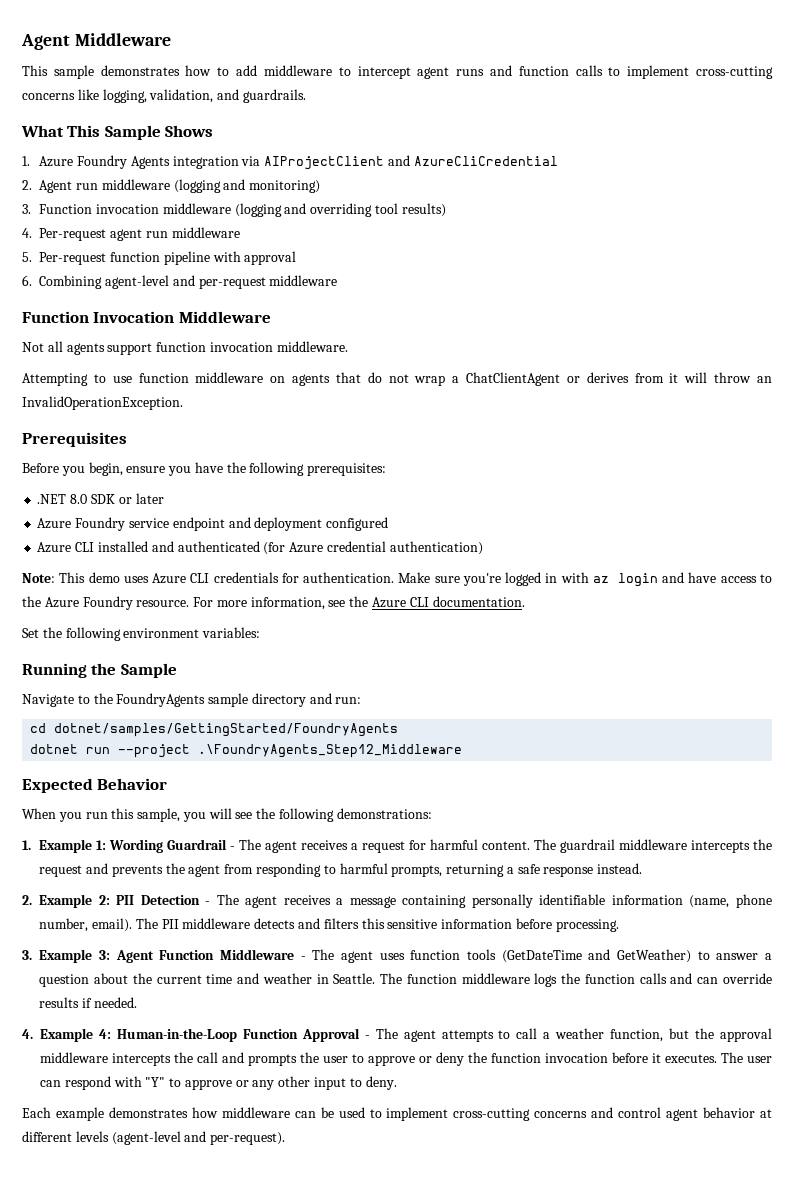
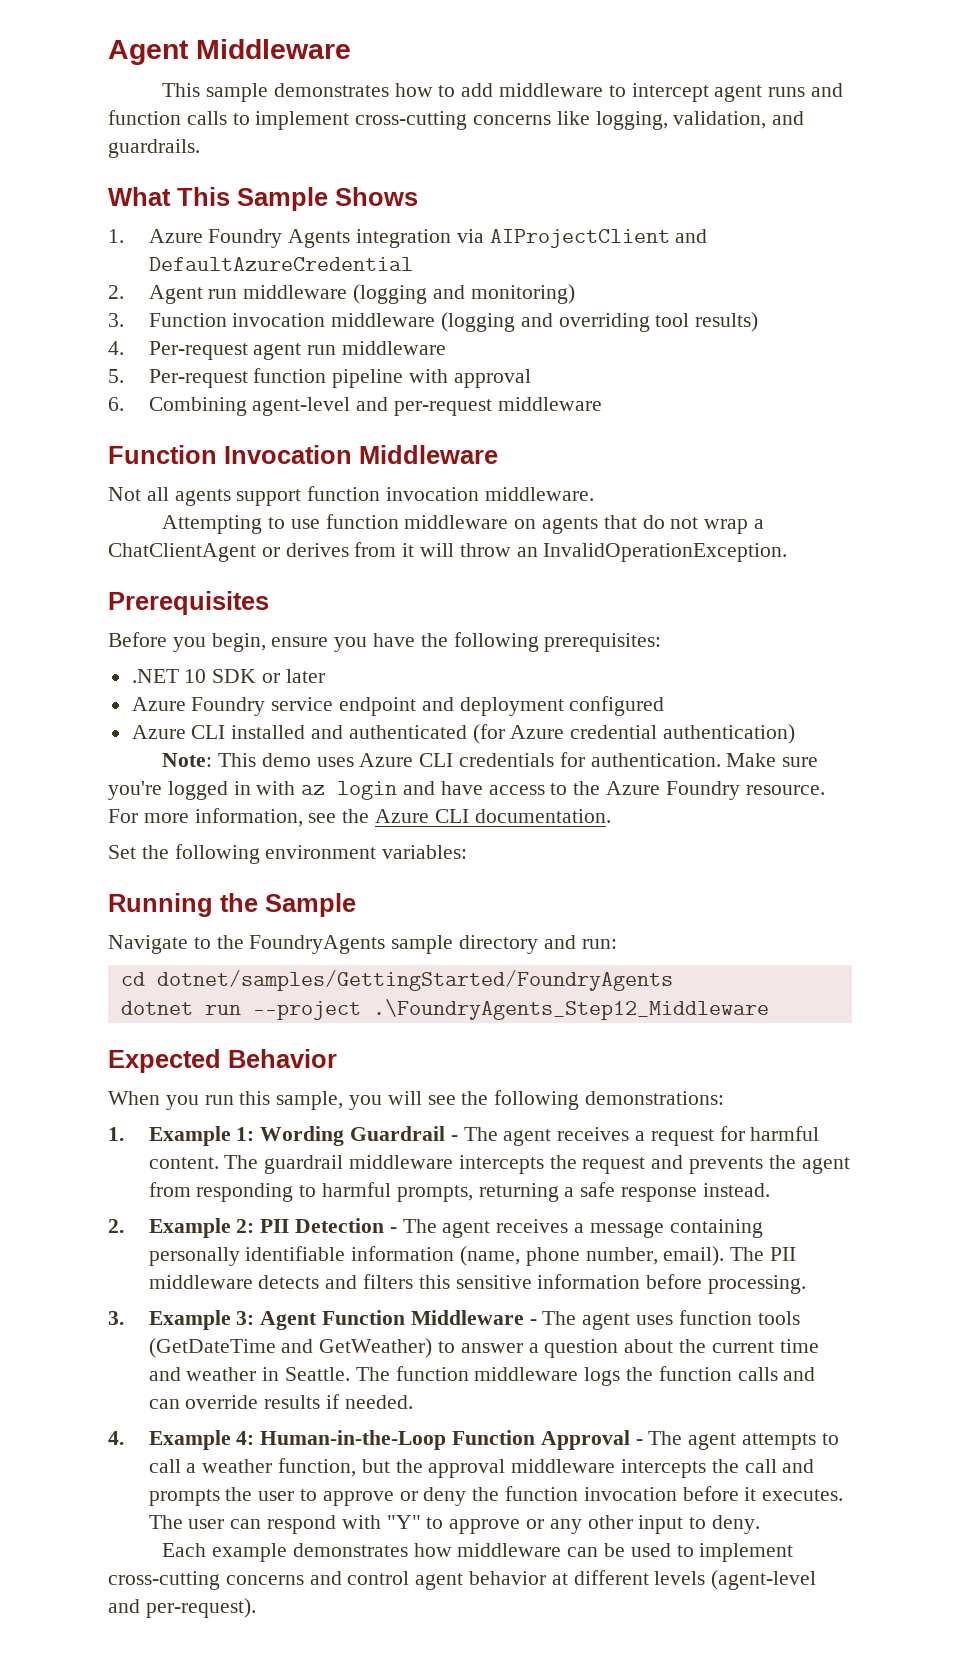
- 1. Azure Foundry Agents integration via AIProjectClient and AzureCliCredential
+ 1. Azure Foundry Agents integration via AIProjectClient and DefaultAzureCredential
- .NET 8.0 SDK or later
+ .NET 10 SDK or later

